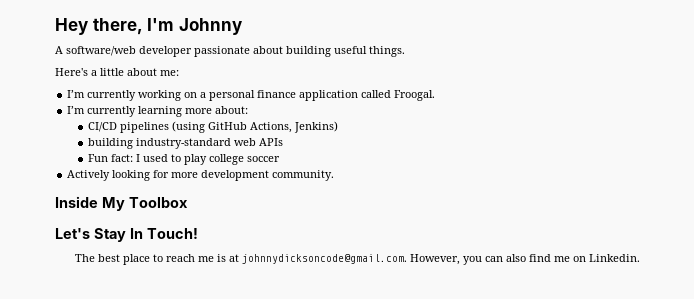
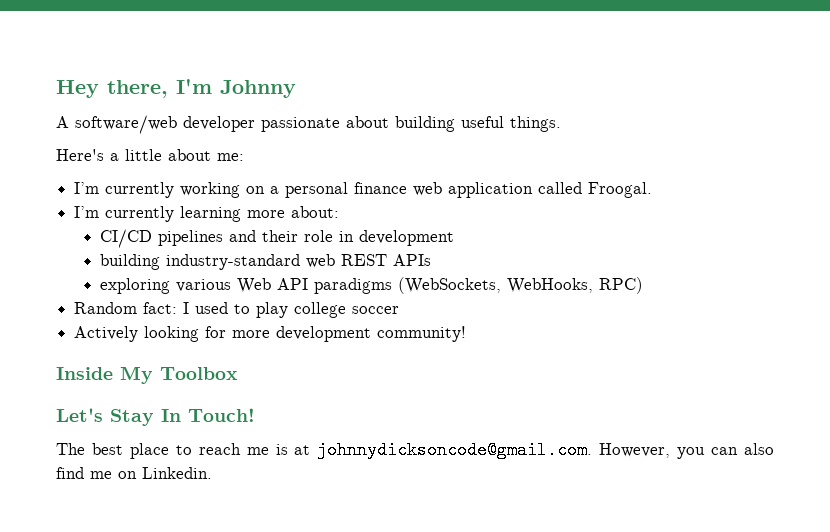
- I’m currently working on a personal finance application called Froogal.
+ I’m currently working on a personal finance web application called Froogal.
- CI/CD pipelines (using GitHub Actions, Jenkins)
+ CI/CD pipelines and their role in development
- building industry-standard web APIs
+ building industry-standard web REST APIs
- Fun fact: I used to play college soccer
+ exploring various Web API paradigms (WebSockets, WebHooks, RPC)
+ Random fact: I used to play college soccer
- Actively looking for more development community.
+ Actively looking for more development community!

